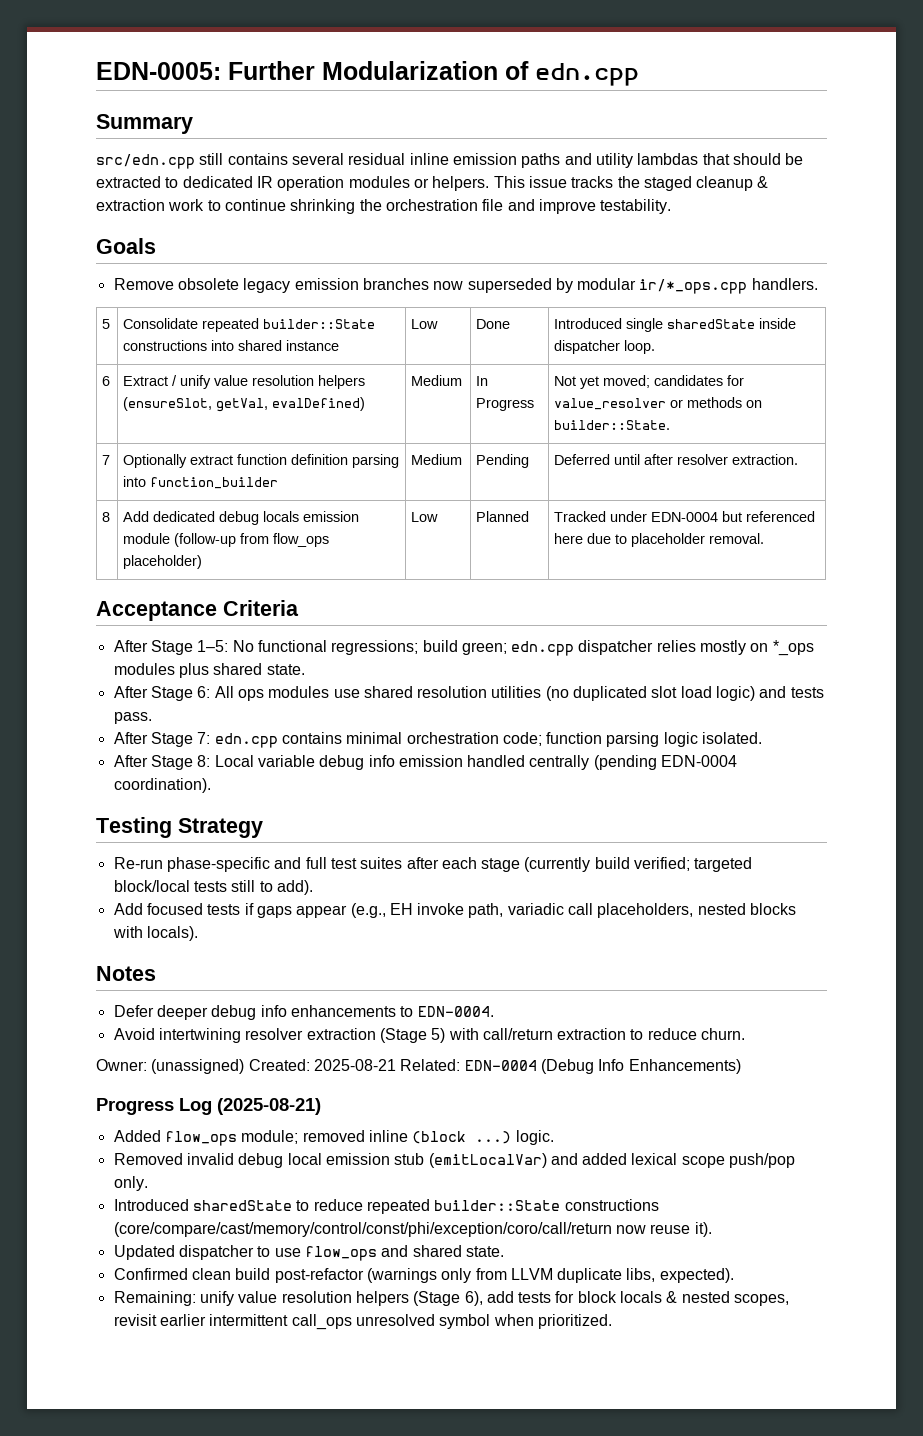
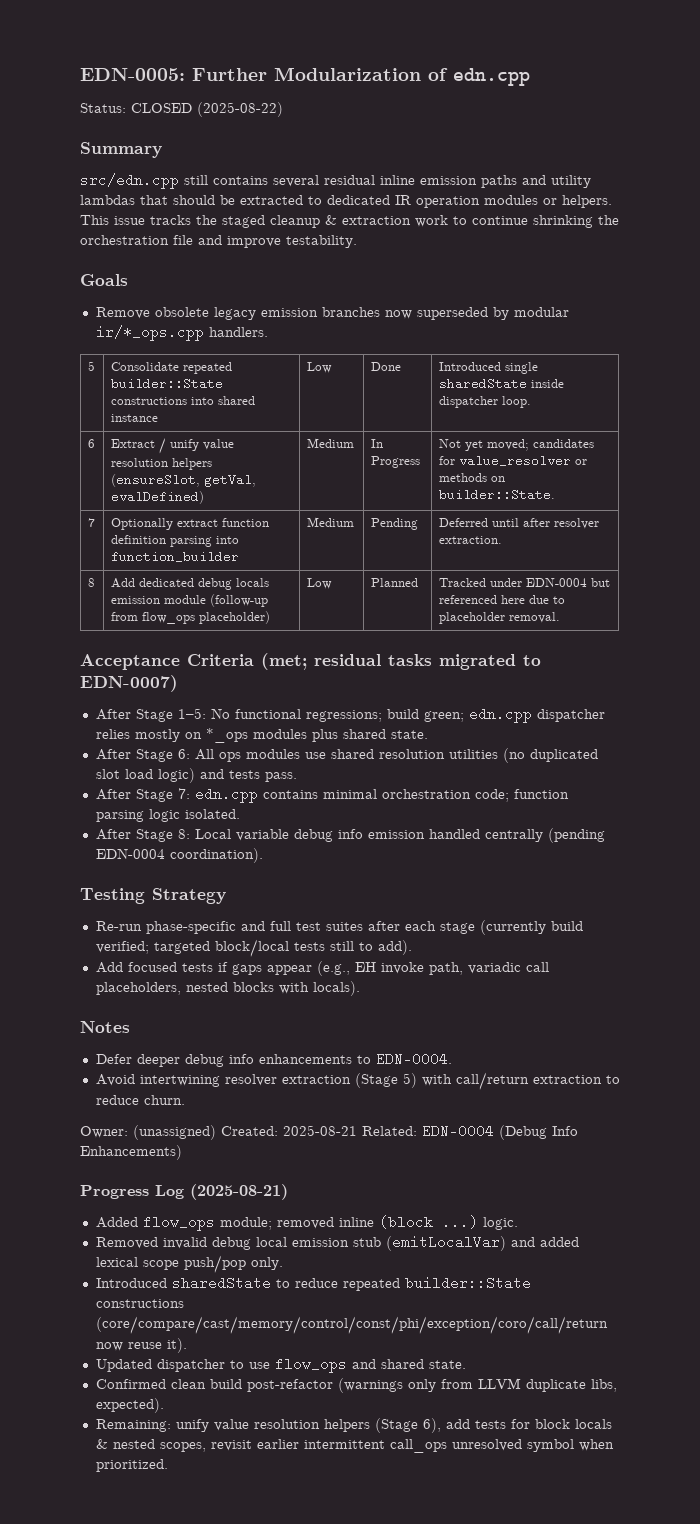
+ Status: CLOSED (2025-08-22)
- Acceptance Criteria
+ Acceptance Criteria (met; residual tasks migrated to EDN-0007)

